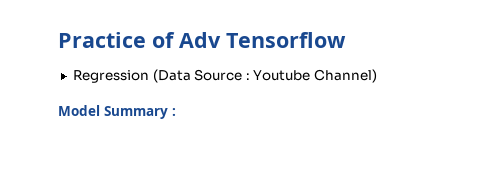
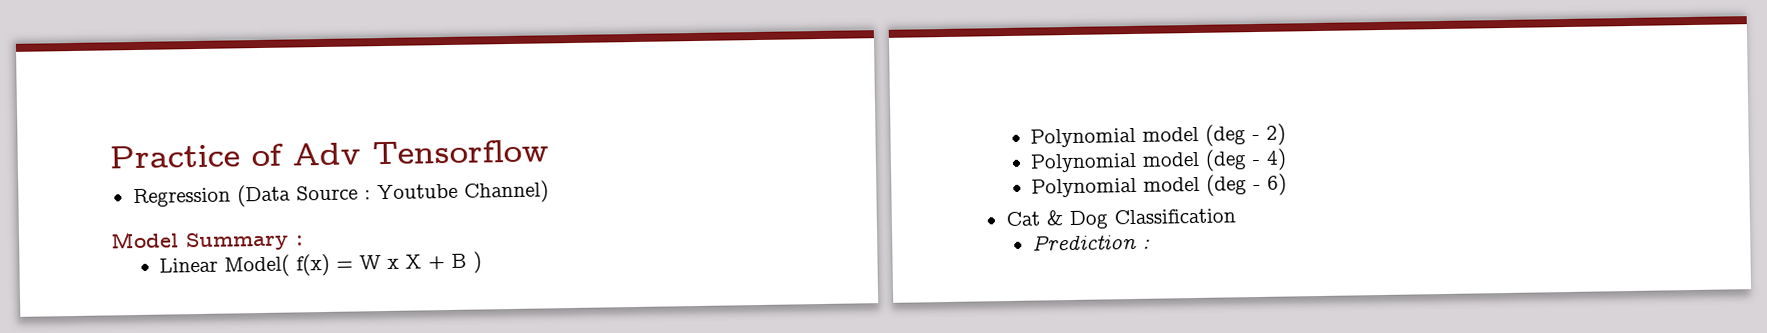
+ Linear Model( f(x) = W x X + B )
+ Polynomial model (deg - 2)
+ Polynomial model (deg - 4)
+ Polynomial model (deg - 6)
+ Cat & Dog Classification
+ Prediction :

